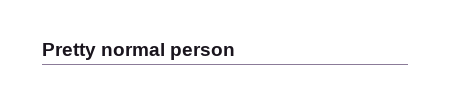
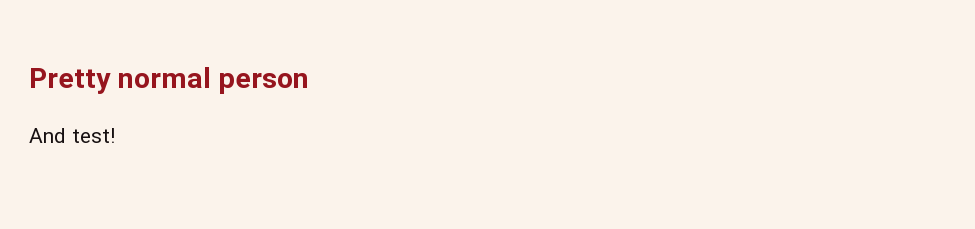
+ And test!

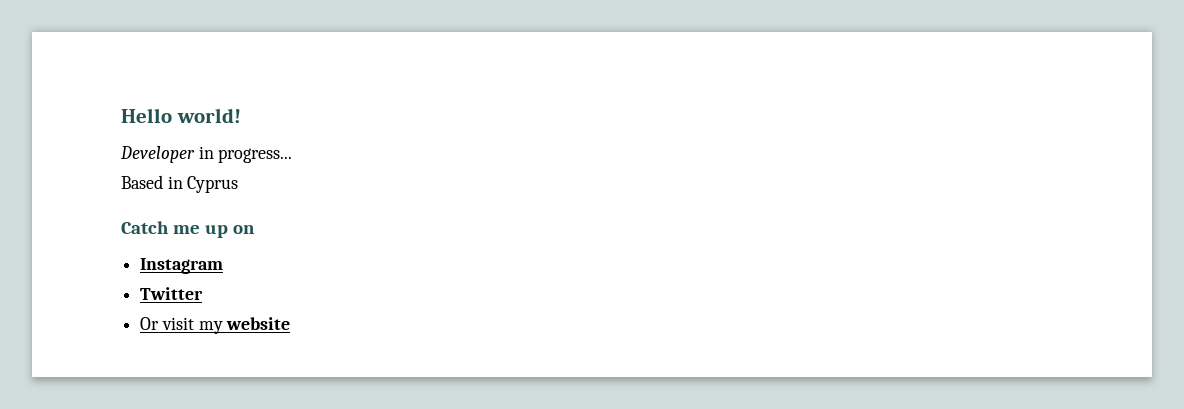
- Pretty normal person
- And test!
+ Hello world!
+ Developer in progress...
+ Based in Cyprus
+ Catch me up on
+ Instagram
+ Twitter
+ Or visit my website

